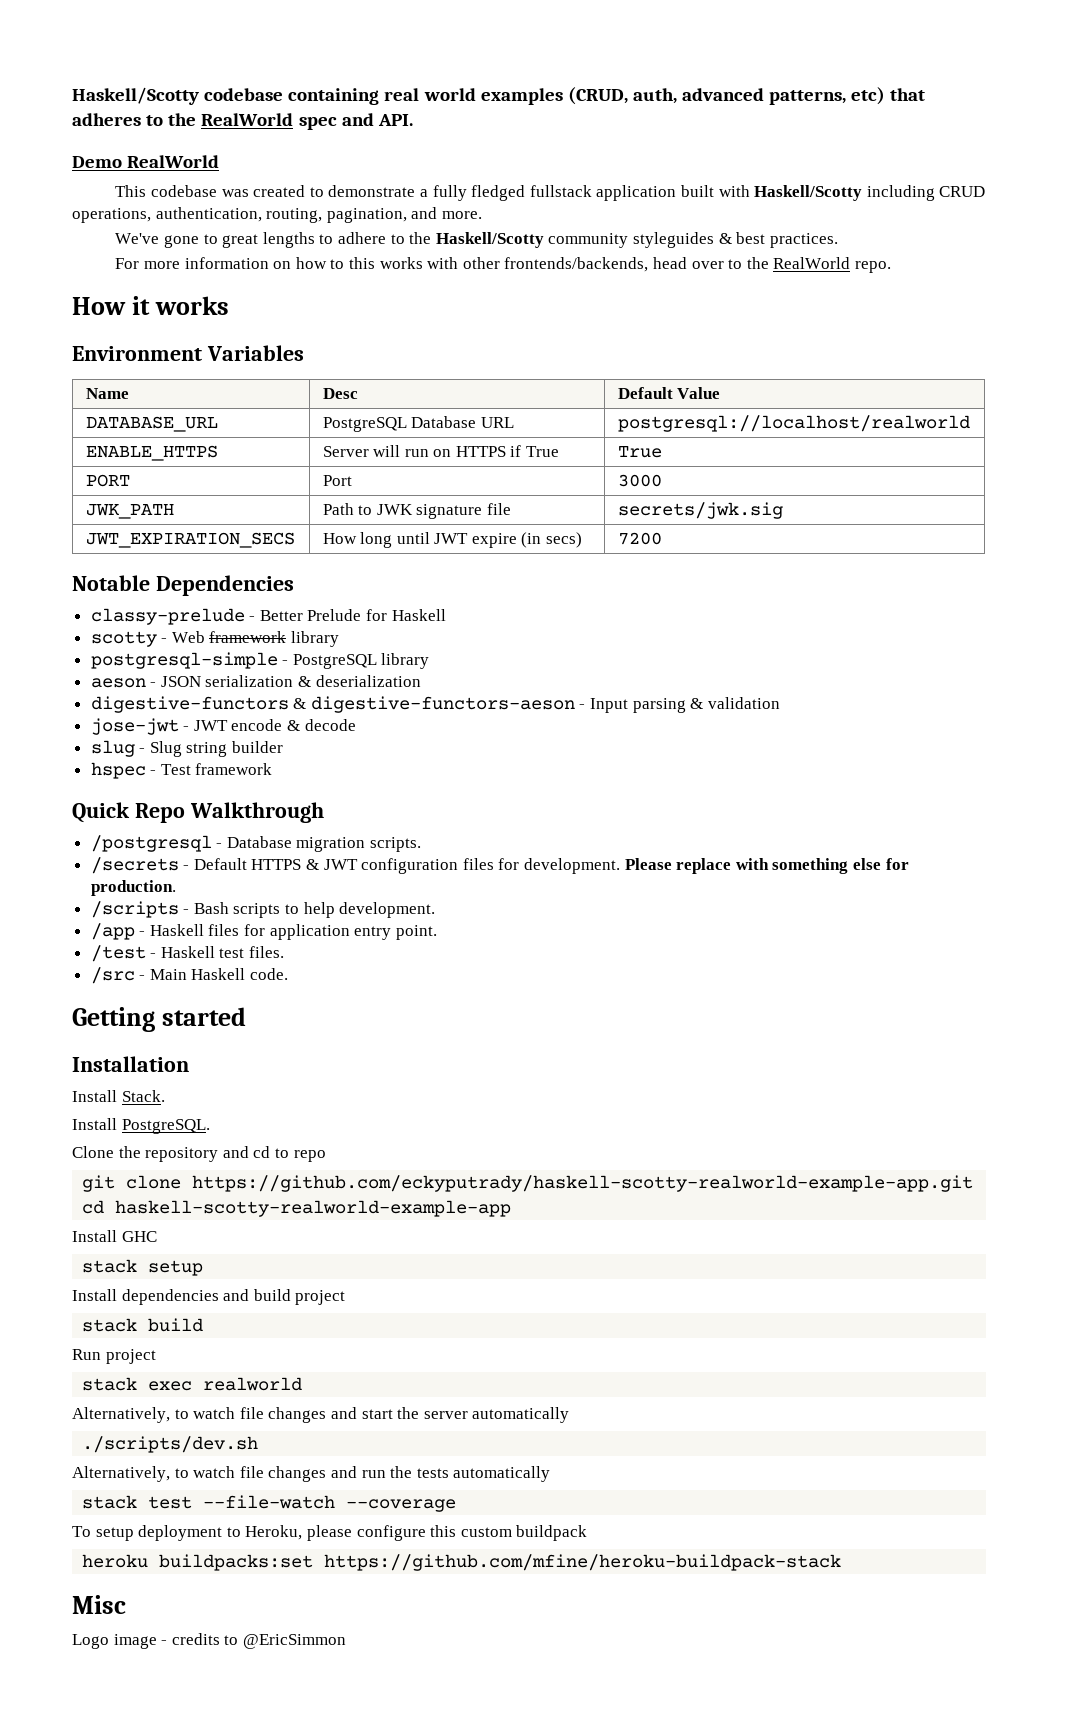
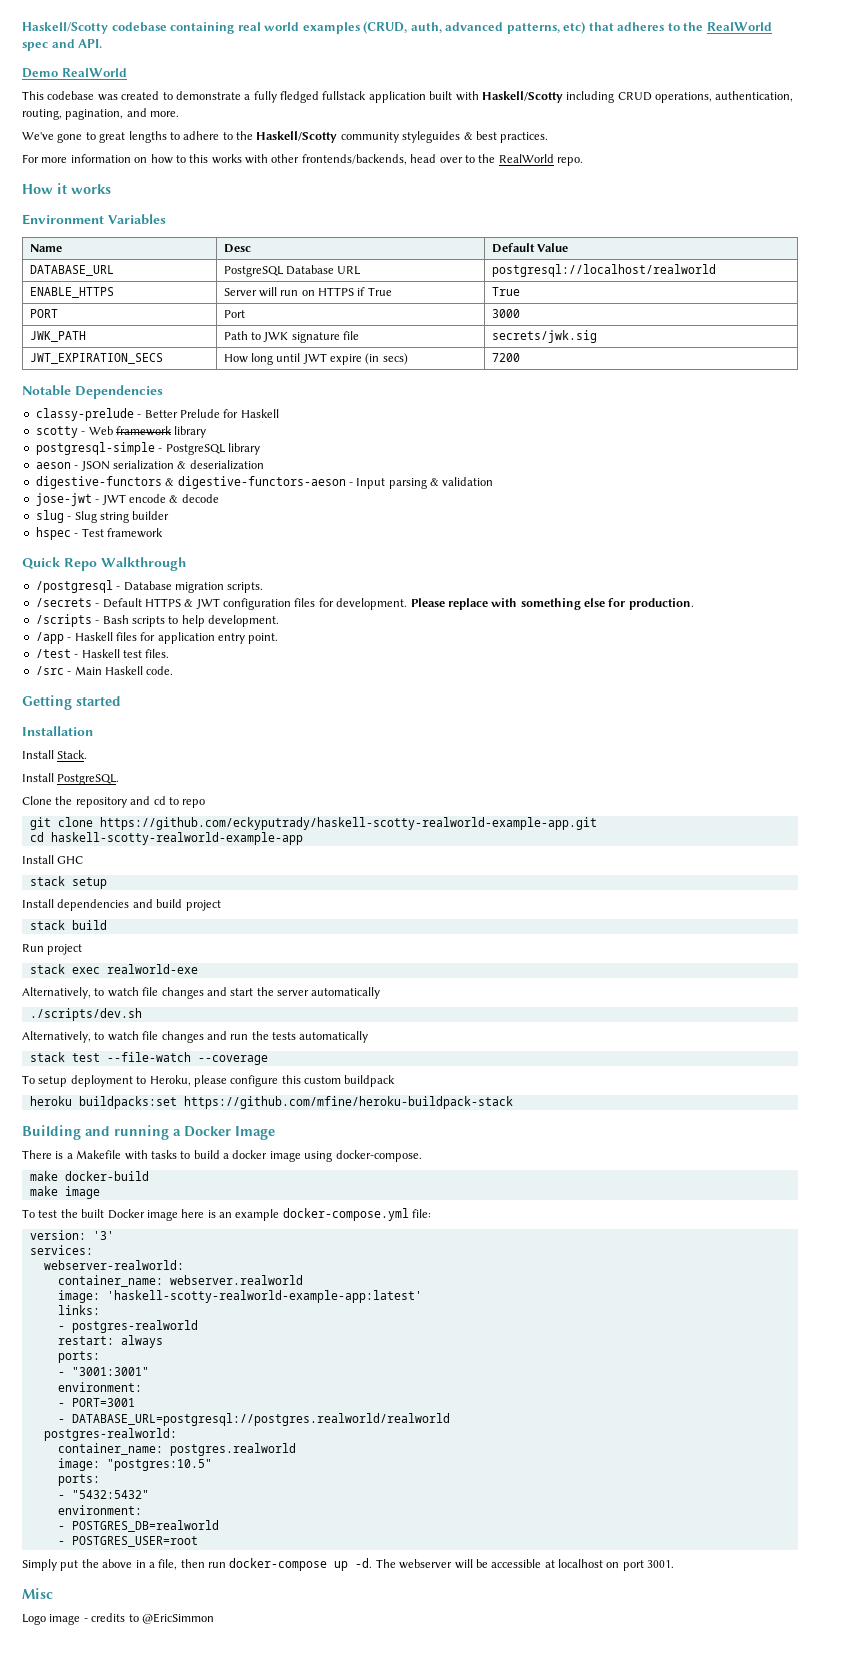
- stack exec realworld
+ stack exec realworld-exe
+ Building and running a Docker Image
+ There is a Makefile with tasks to build a docker image using docker-compose.
+ make docker-build
+ make image
+ To test the built Docker image here is an example docker-compose.yml file:
+ version: '3'
+ services:
+ webserver-realworld:
+ container_name: webserver.realworld
+ image: 'haskell-scotty-realworld-example-app:latest'
+ links:
+ - postgres-realworld
+ restart: always
+ ports:
+ - "3001:3001"
+ environment:
+ - PORT=3001
+ - DATABASE_URL=postgresql://postgres.realworld/realworld
+ postgres-realworld:
+ container_name: postgres.realworld
+ image: "postgres:10.5"
+ ports:
+ - "5432:5432"
+ environment:
+ - POSTGRES_DB=realworld
+ - POSTGRES_USER=root
+ Simply put the above in a file, then run docker-compose up -d. The webserver will be accessible at localhost on port 3001.

